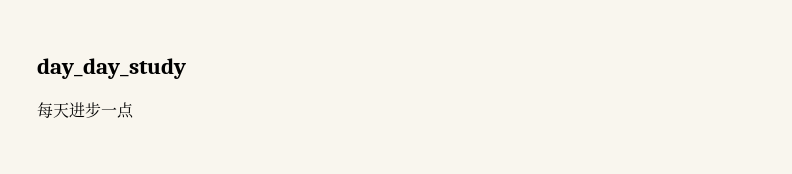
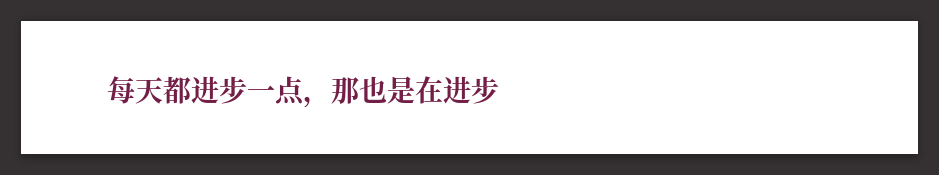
- day_day_study
- 每天进步一点
+ 每天都进步一点，那也是在进步

